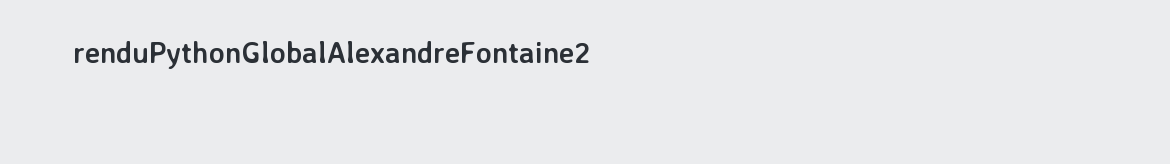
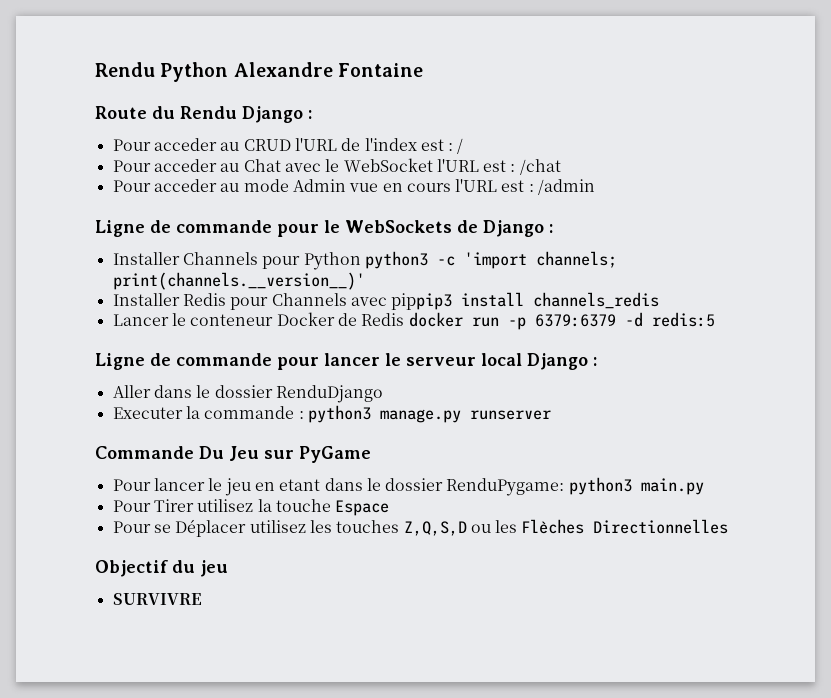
- renduPythonGlobalAlexandreFontaine2
+ Rendu Python Alexandre Fontaine
+ Route du Rendu Django :
+ Pour acceder au CRUD l'URL de l'index est : /
+ Pour acceder au Chat avec le WebSocket l'URL est : /chat
+ Pour acceder au mode Admin vue en cours l'URL est : /admin
+ Ligne de commande pour le WebSockets de Django :
+ Installer Channels pour Python python3 -c 'import channels; print(channels.__version__)'
+ Installer Redis pour Channels avec pippip3 install channels_redis
+ Lancer le conteneur Docker de Redis docker run -p 6379:6379 -d redis:5
+ Ligne de commande pour lancer le serveur local Django :
+ Aller dans le dossier RenduDjango
+ Executer la commande : python3 manage.py runserver
+ Commande Du Jeu sur PyGame
+ Pour lancer le jeu en etant dans le dossier RenduPygame: python3 main.py
+ Pour Tirer utilisez la touche Espace
+ Pour se Déplacer utilisez les touches Z,Q,S,D ou les Flèches Directionnelles
+ Objectif du jeu
+ SURVIVRE

